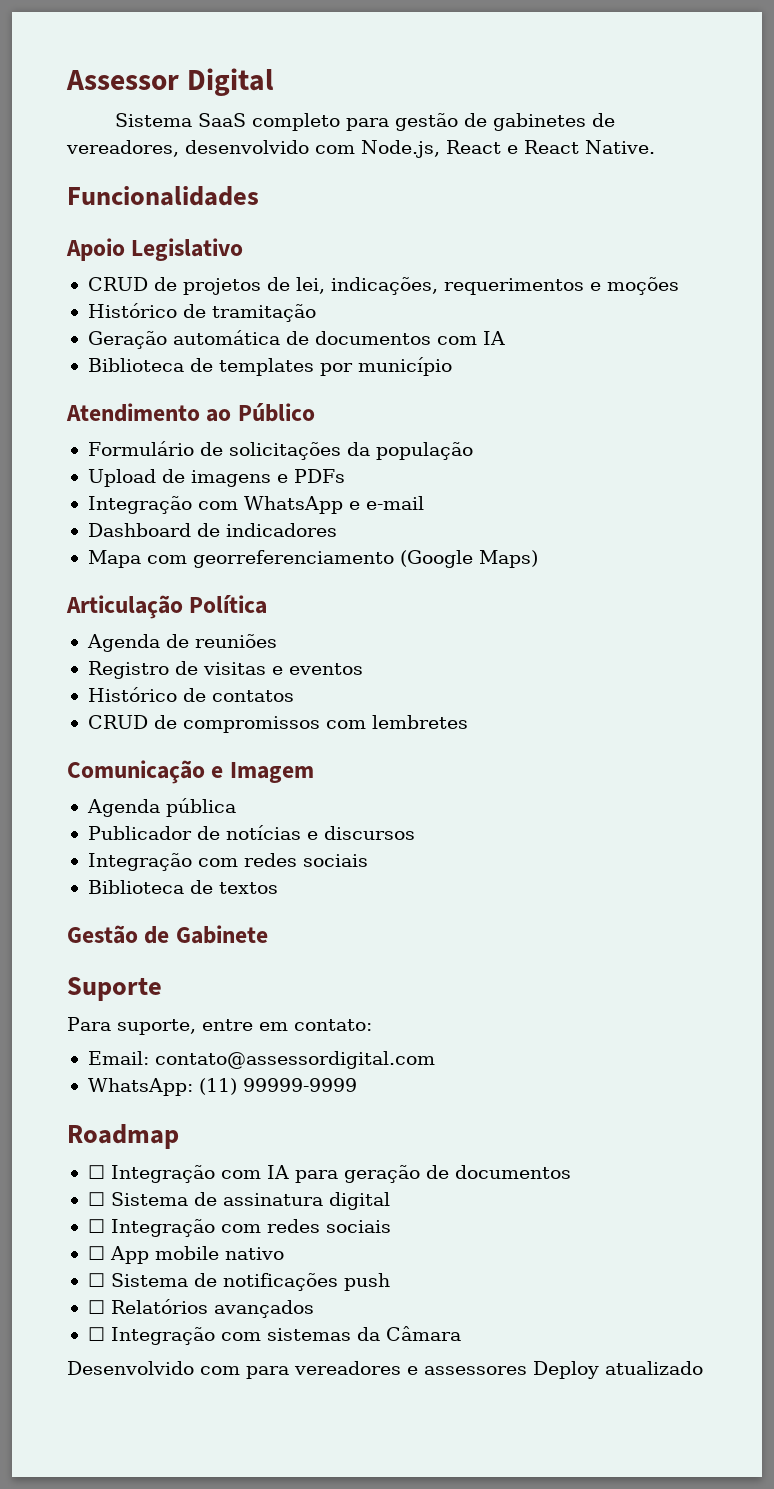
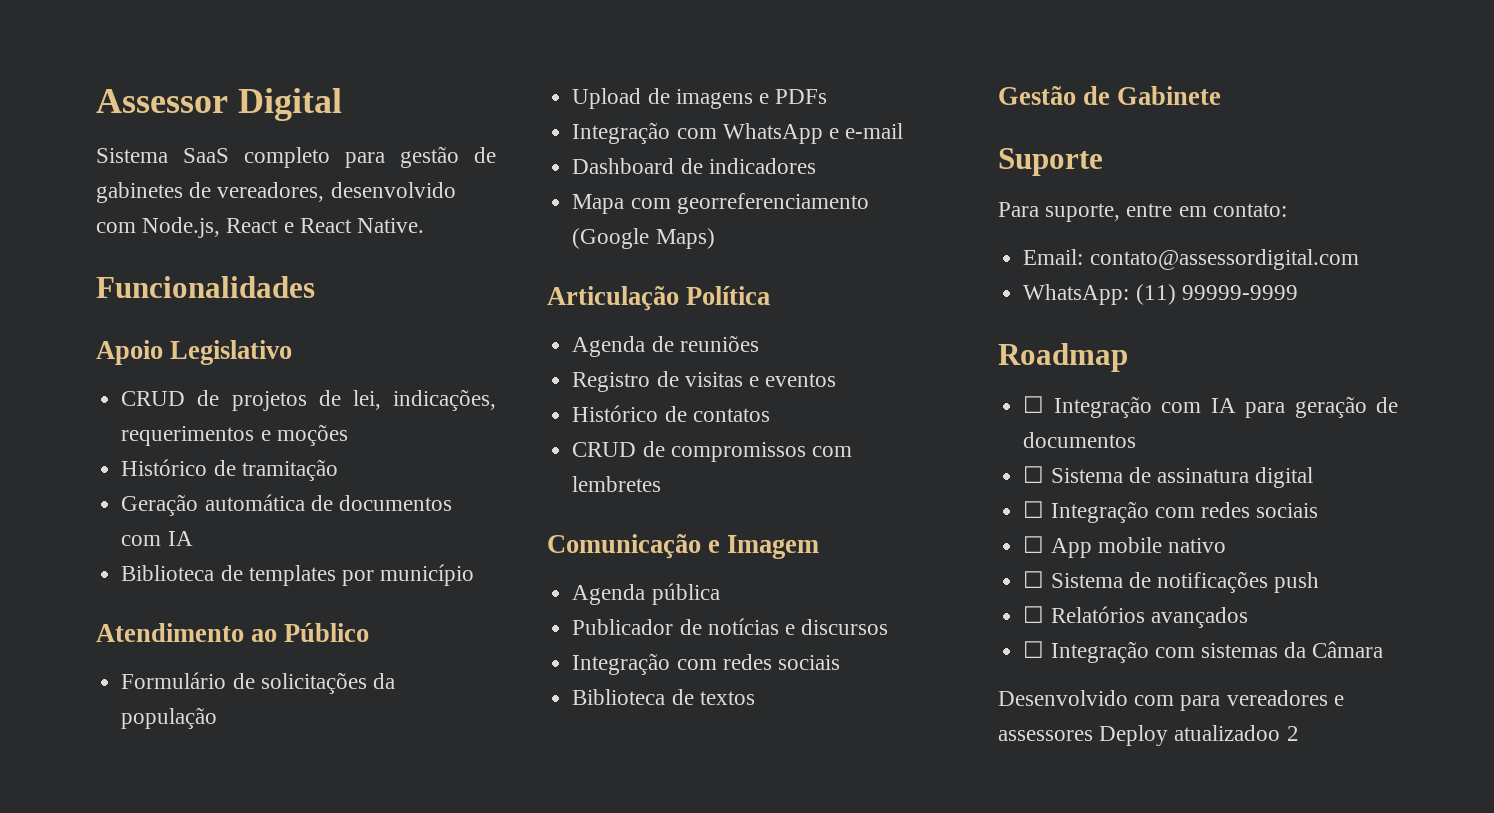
- Desenvolvido com para vereadores e assessores Deploy atualizado
+ Desenvolvido com para vereadores e assessores Deploy atualizadoo 2

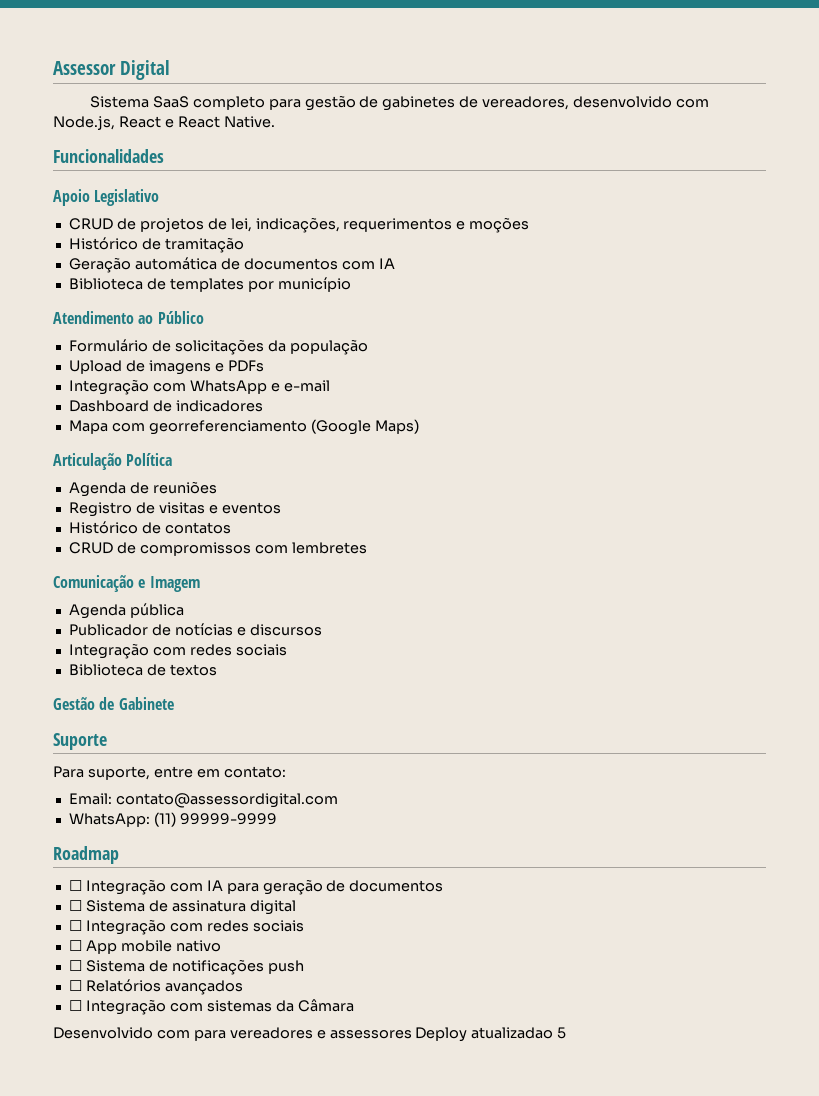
- Desenvolvido com para vereadores e assessores Deploy atualizadoo 2
+ Desenvolvido com para vereadores e assessores Deploy atualizadao 5

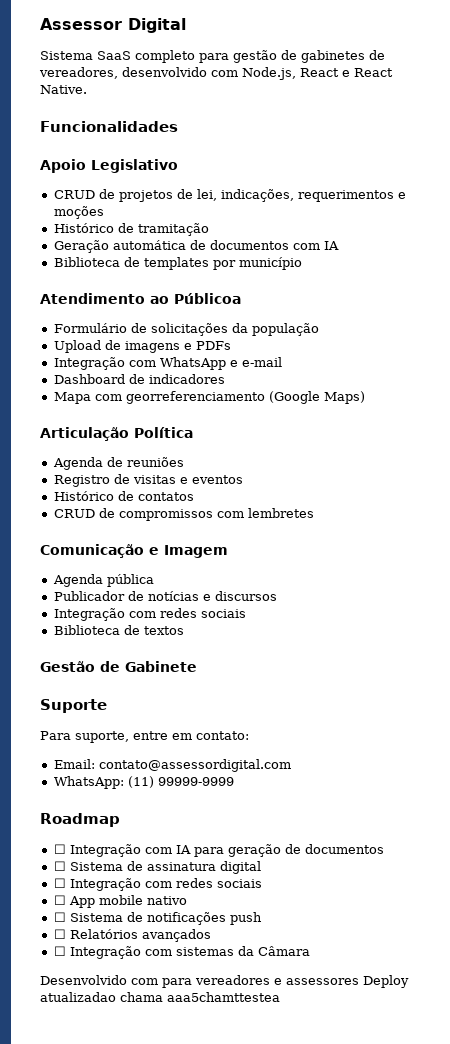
- Atendimento ao Público
+ Atendimento ao Públicoa
- Desenvolvido com para vereadores e assessores Deploy atualizadao 5
+ Desenvolvido com para vereadores e assessores Deploy atualizadao chama aaa5chamttestea

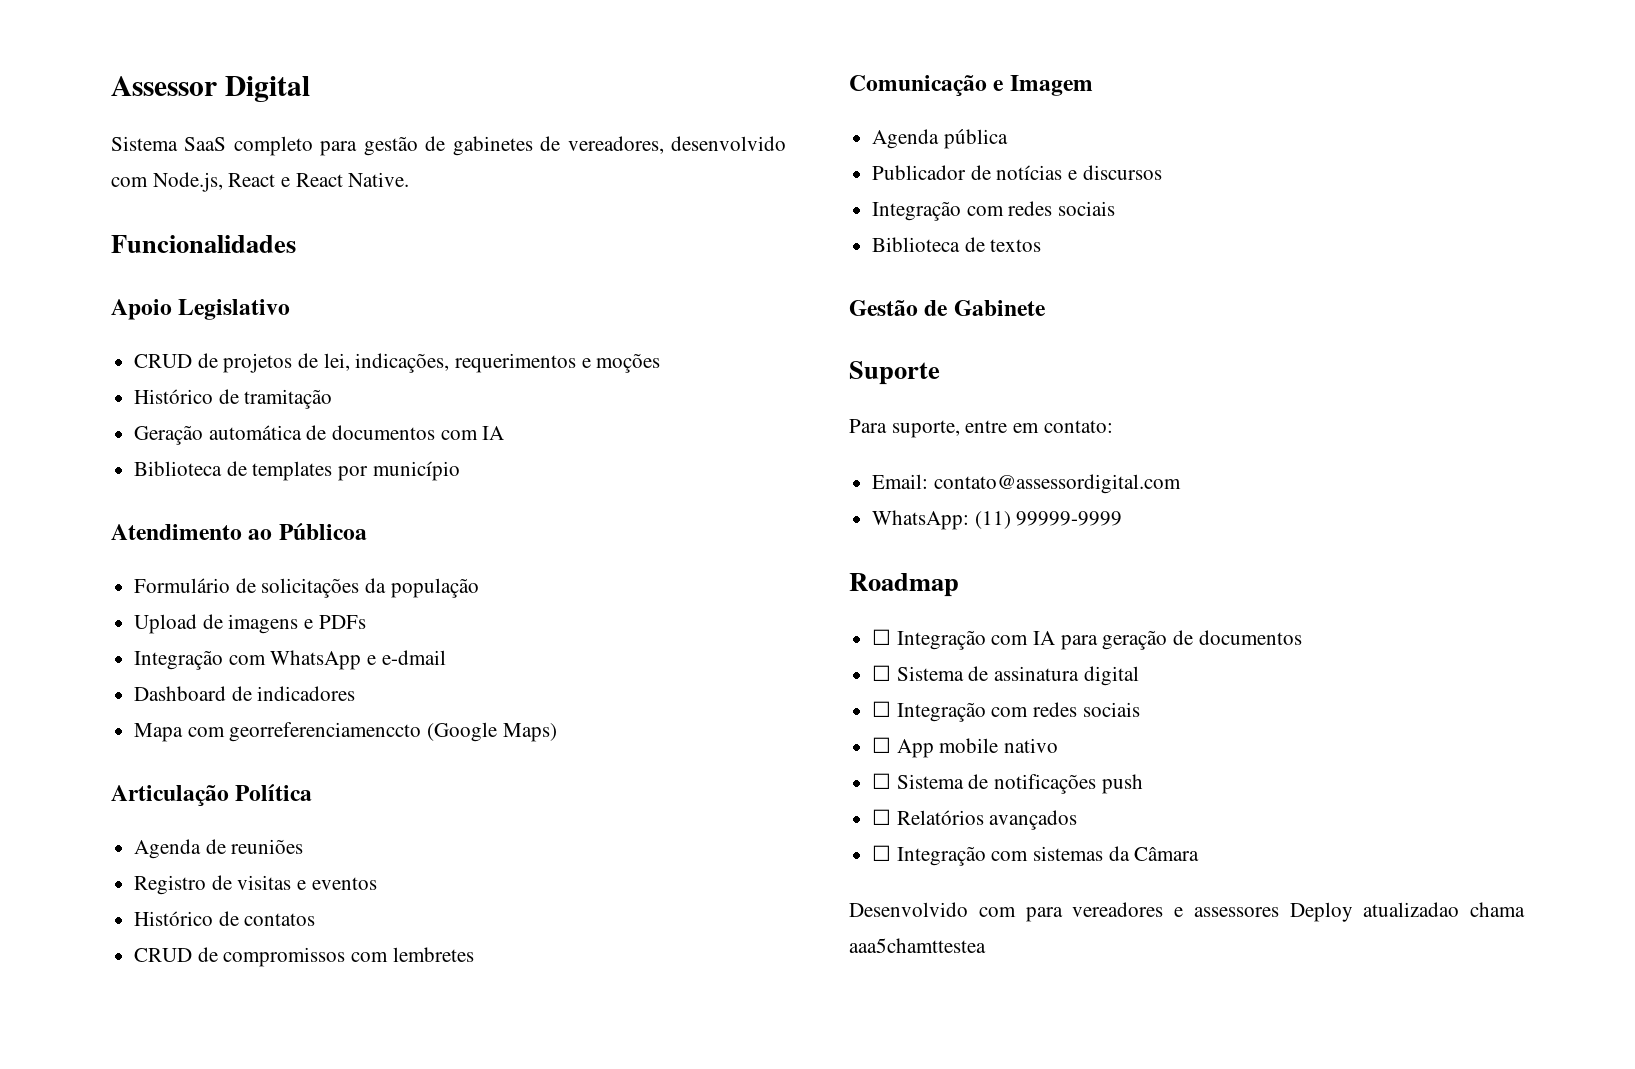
- Integração com WhatsApp e e-mail
+ Integração com WhatsApp e e-dmail
- Mapa com georreferenciamento (Google Maps)
+ Mapa com georreferenciamenccto (Google Maps)

